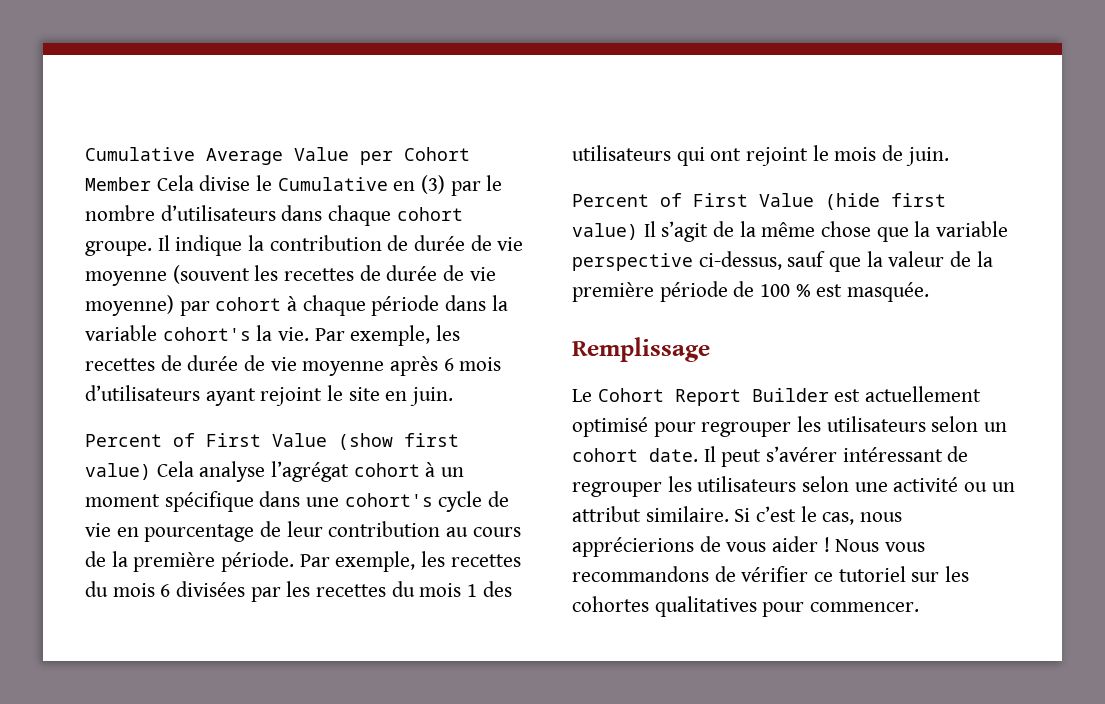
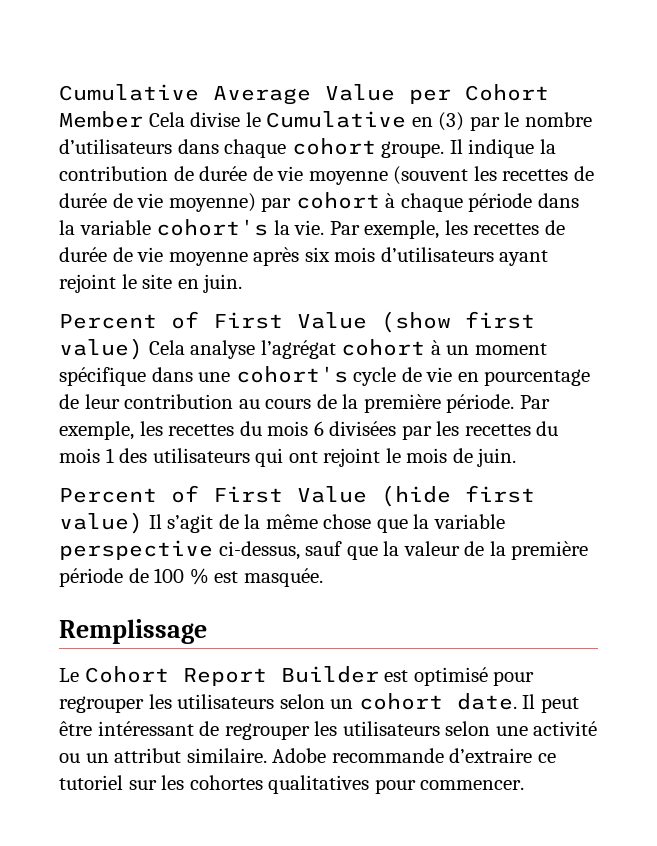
- Par exemple, les recettes de durée de vie moyenne après 6 mois d’utilisateurs ayant rejoint le site en juin.
+ Par exemple, les recettes de durée de vie moyenne après six mois d’utilisateurs ayant rejoint le site en juin.
- Le Cohort Report Builder est actuellement optimisé pour regrouper les utilisateurs selon un cohort date.
+ Le Cohort Report Builder est optimisé pour regrouper les utilisateurs selon un cohort date.
- Il peut s’avérer intéressant de regrouper les utilisateurs selon une activité ou un attribut similaire.
+ Il peut être intéressant de regrouper les utilisateurs selon une activité ou un attribut similaire.
- Si c’est le cas, nous apprécierions de vous aider ! Nous vous recommandons de vérifier ce tutoriel sur les cohortes qualitatives pour commencer.
+ Adobe recommande d’extraire ce tutoriel sur les cohortes qualitatives pour commencer.

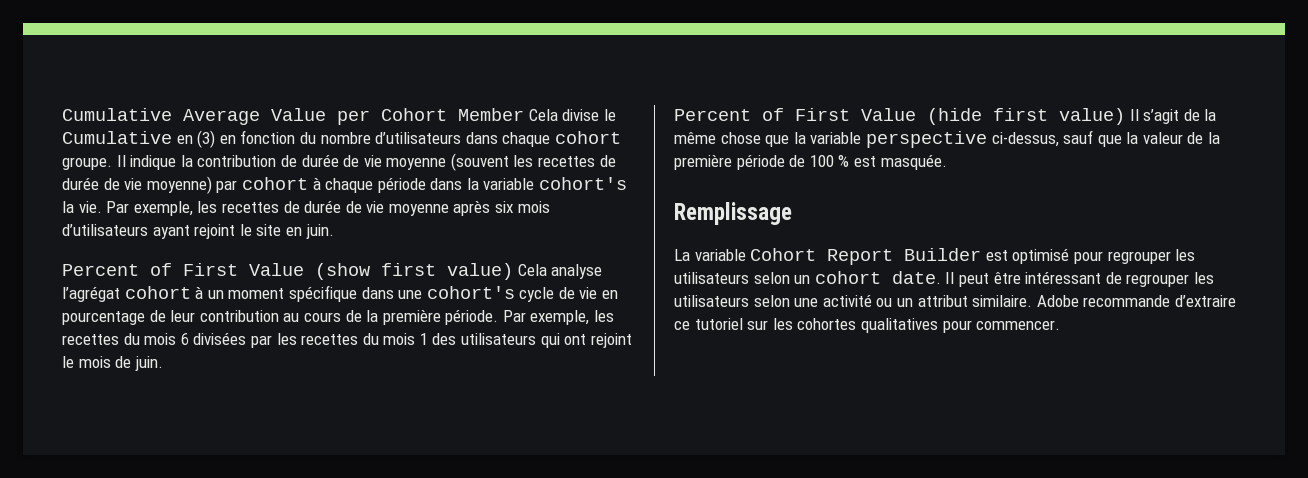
- Cumulative Average Value per Cohort Member Cela divise le Cumulative en (3) par le nombre d’utilisateurs dans chaque cohort groupe.
+ Cumulative Average Value per Cohort Member Cela divise le Cumulative en (3) en fonction du nombre d’utilisateurs dans chaque cohort groupe.
- Le Cohort Report Builder est optimisé pour regrouper les utilisateurs selon un cohort date.
+ La variable Cohort Report Builder est optimisé pour regrouper les utilisateurs selon un cohort date.

